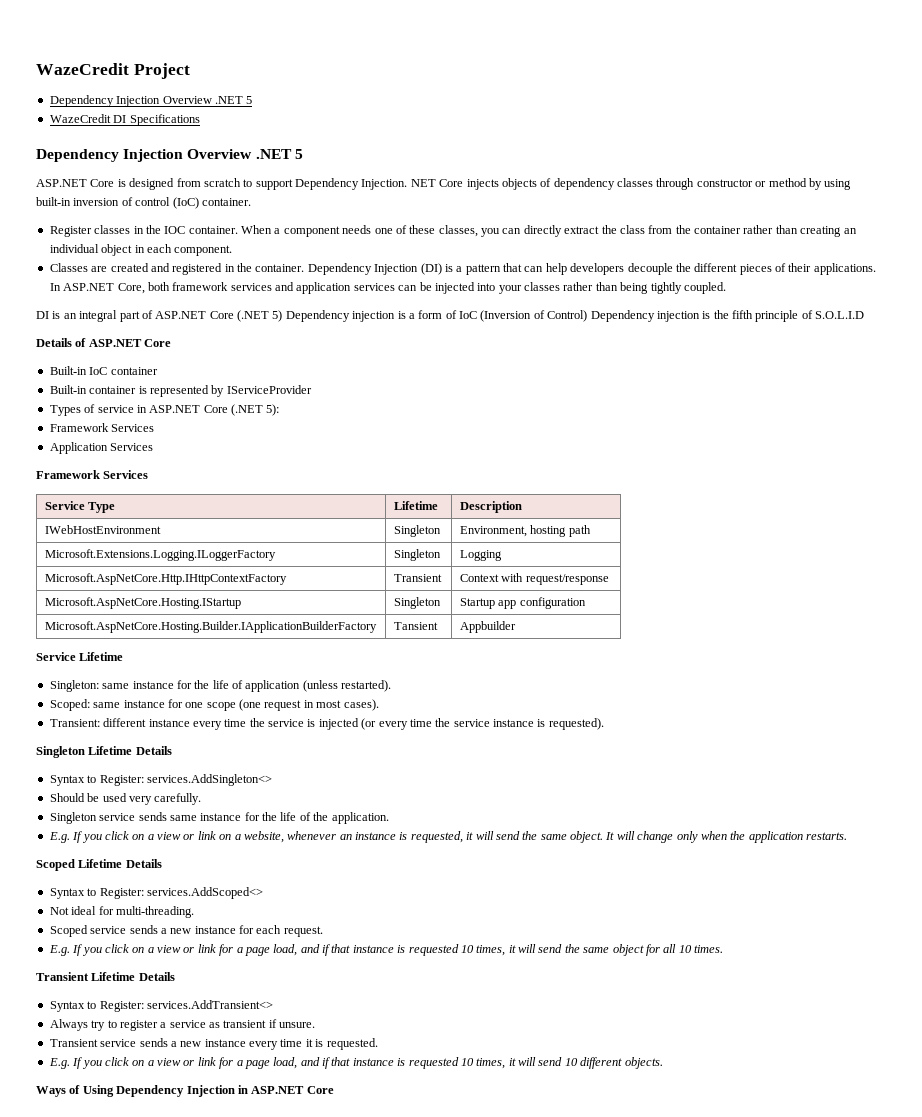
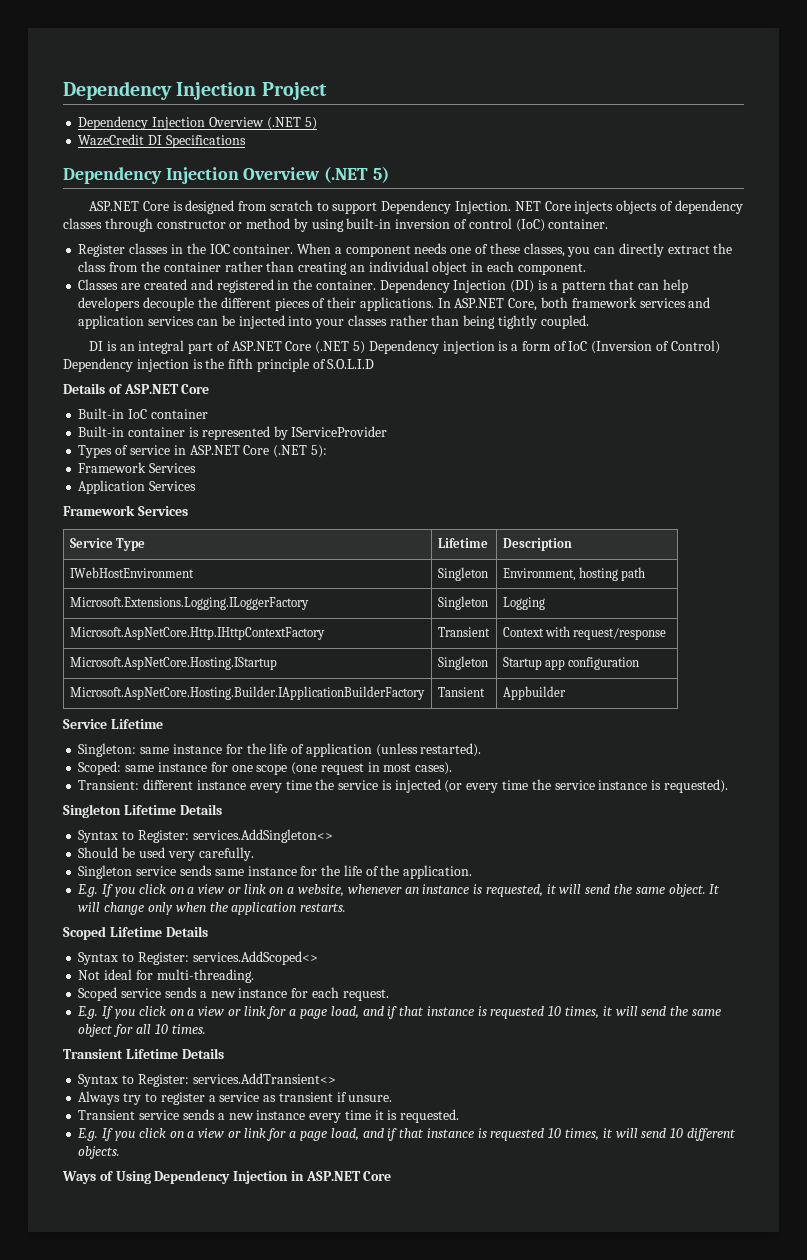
- WazeCredit Project
- Dependency Injection Overview .NET 5
+ Dependency Injection Project
+ Dependency Injection Overview (.NET 5)
  WazeCredit DI Specifications
- Dependency Injection Overview .NET 5
+ Dependency Injection Overview (.NET 5)

